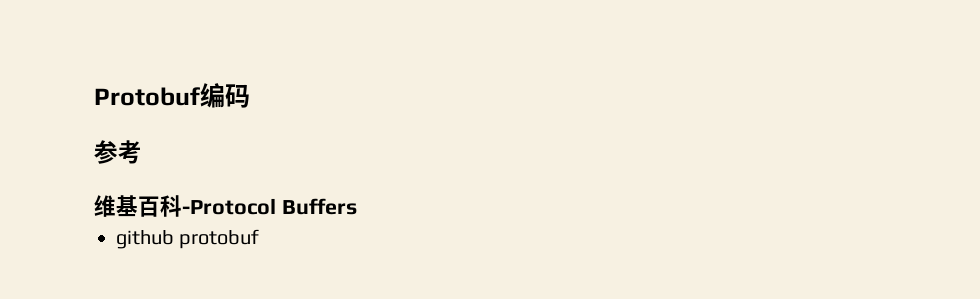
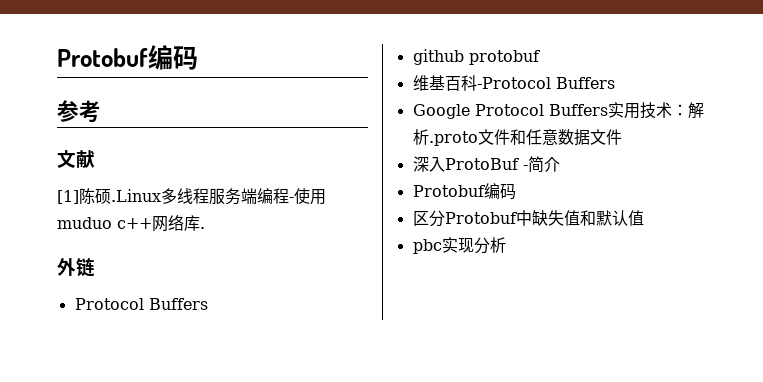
+ 文献
+ [1]陈硕.Linux多线程服务端编程-使用muduo c++网络库.
+ 外链
+ Protocol Buffers
+ github protobuf
  维基百科-Protocol Buffers
- github protobuf
+ Google Protocol Buffers实用技术：解析.proto文件和任意数据文件
+ 深入ProtoBuf -简介
+ Protobuf编码
+ 区分Protobuf中缺失值和默认值
+ pbc实现分析

